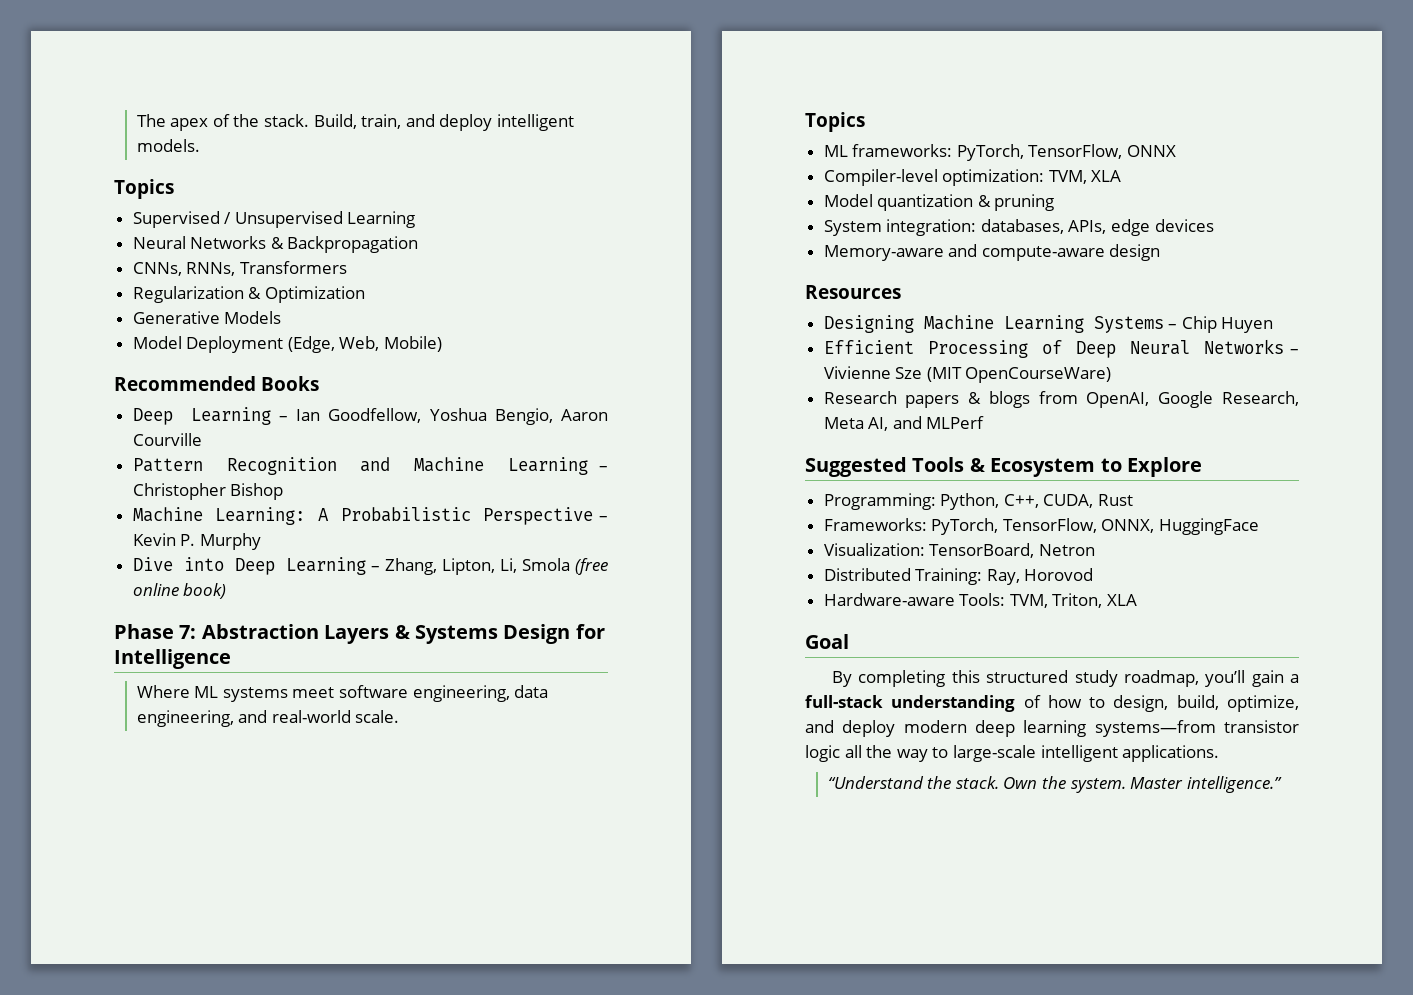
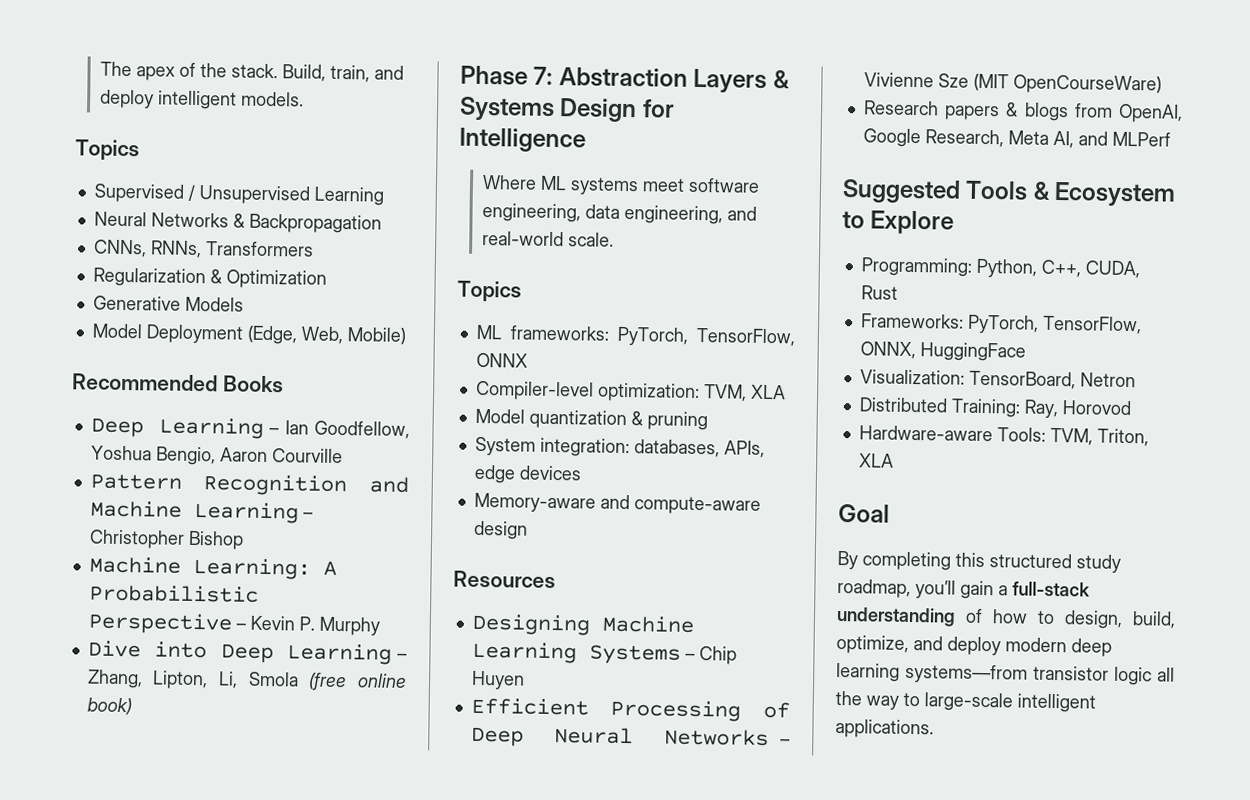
- “Understand the stack. Own the system. Master intelligence.”

